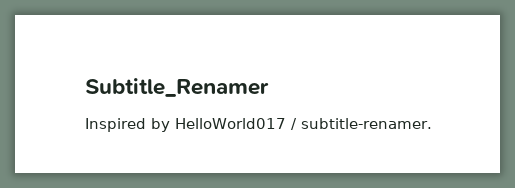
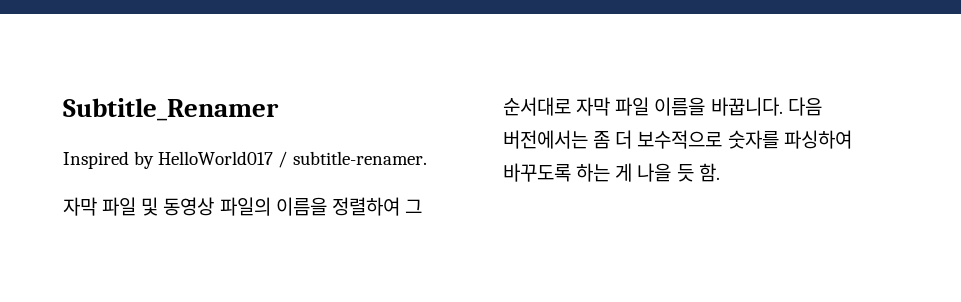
+ 자막 파일 및 동영상 파일의 이름을 정렬하여 그 순서대로 자막 파일 이름을 바꿉니다. 다음 버전에서는 좀 더 보수적으로 숫자를 파싱하여 바꾸도록 하는 게 나을 듯 함.

